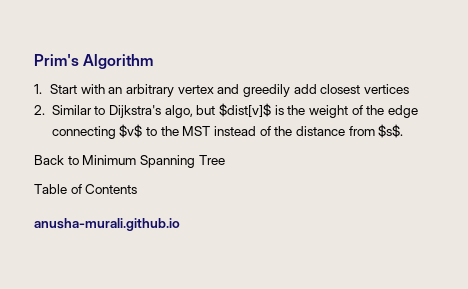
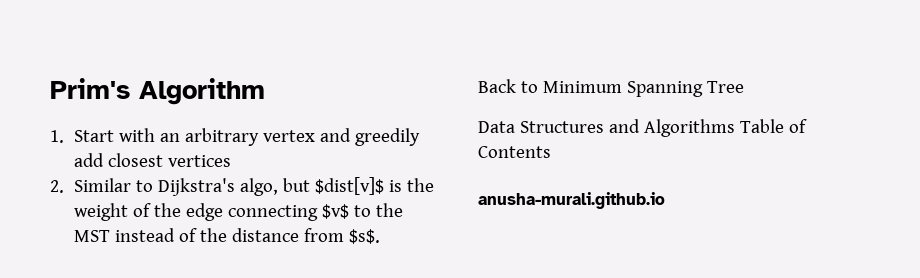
- Table of Contents
+ Data Structures and Algorithms Table of Contents

